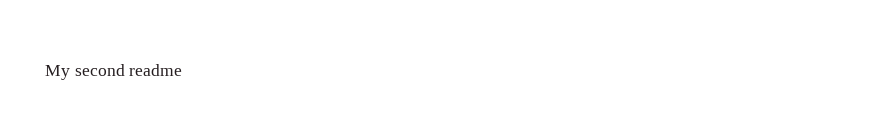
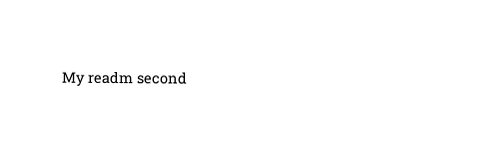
- My second readme
+ My readm second

